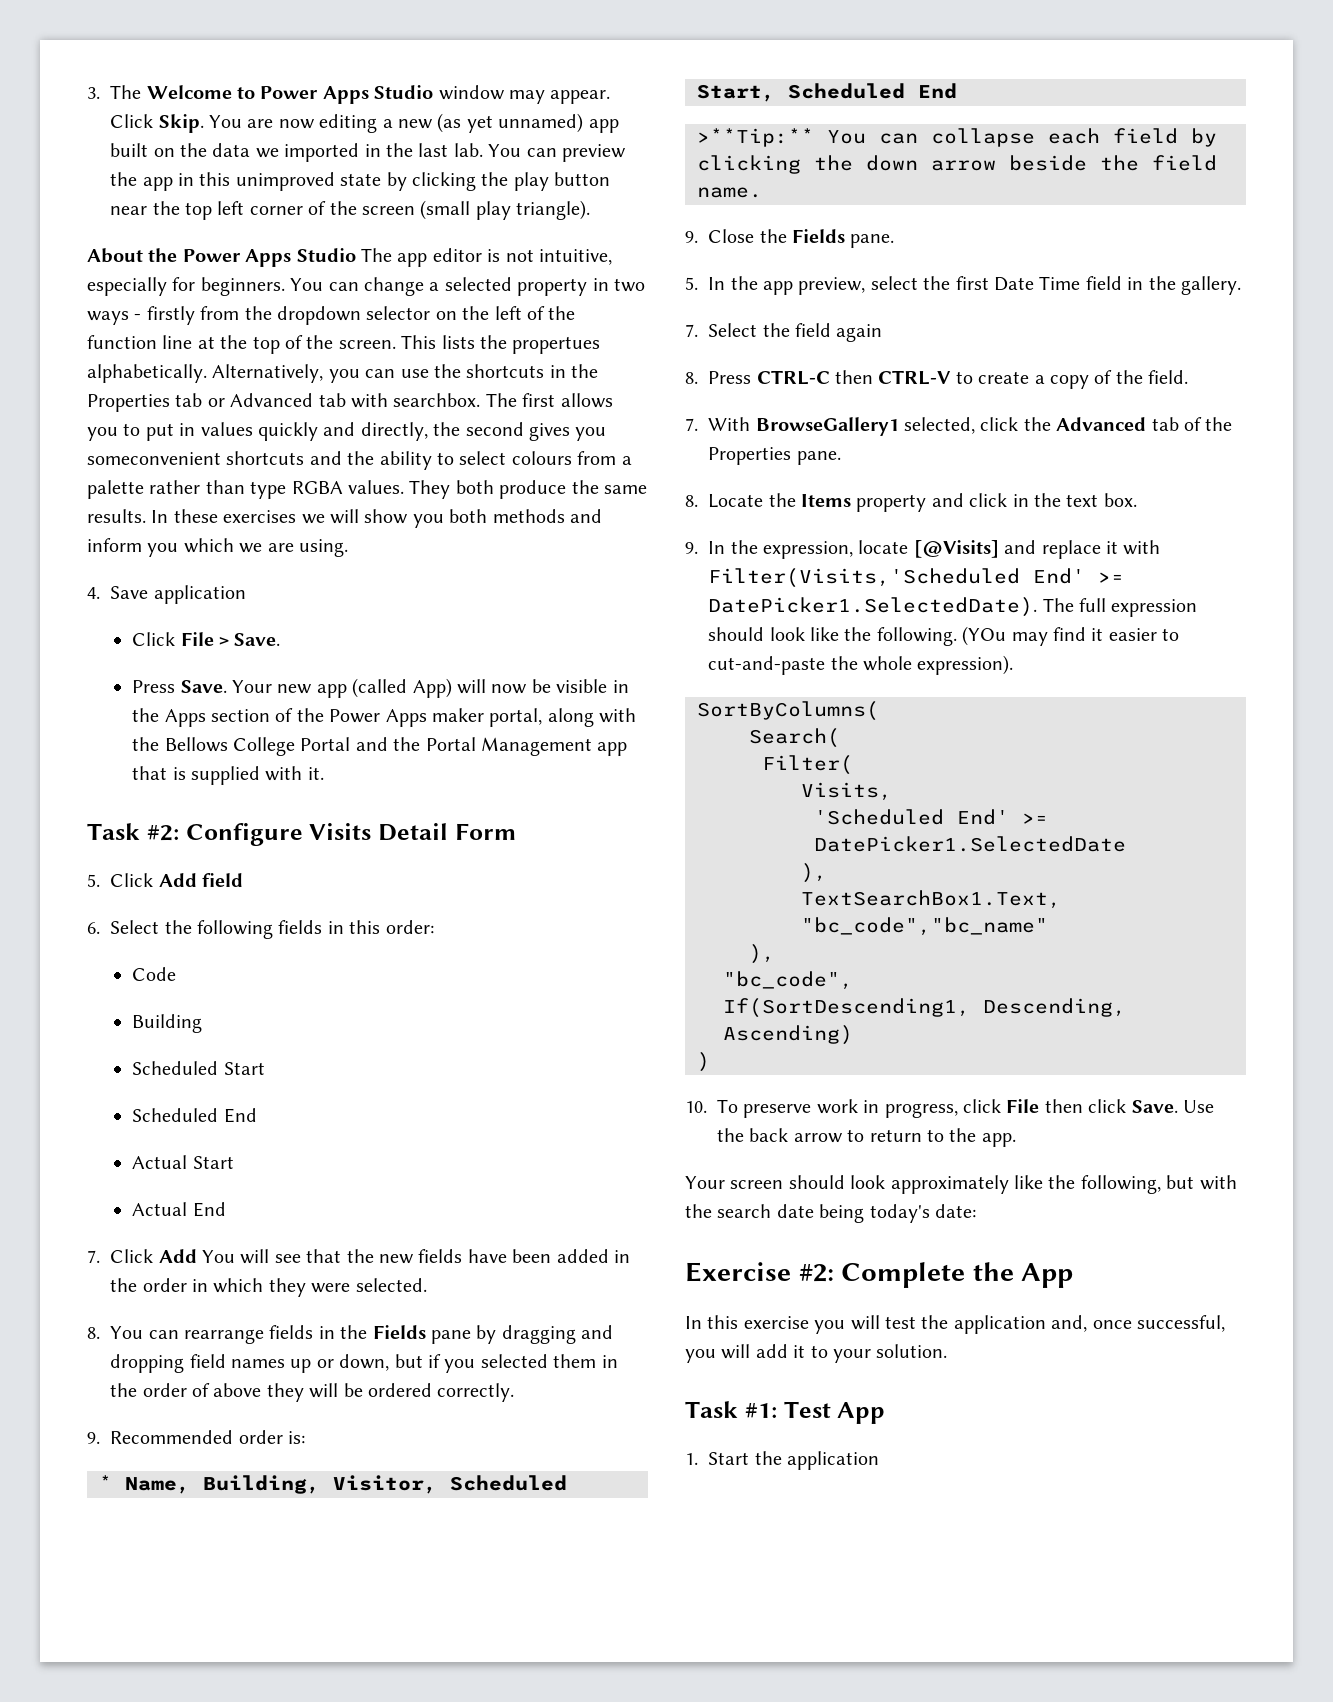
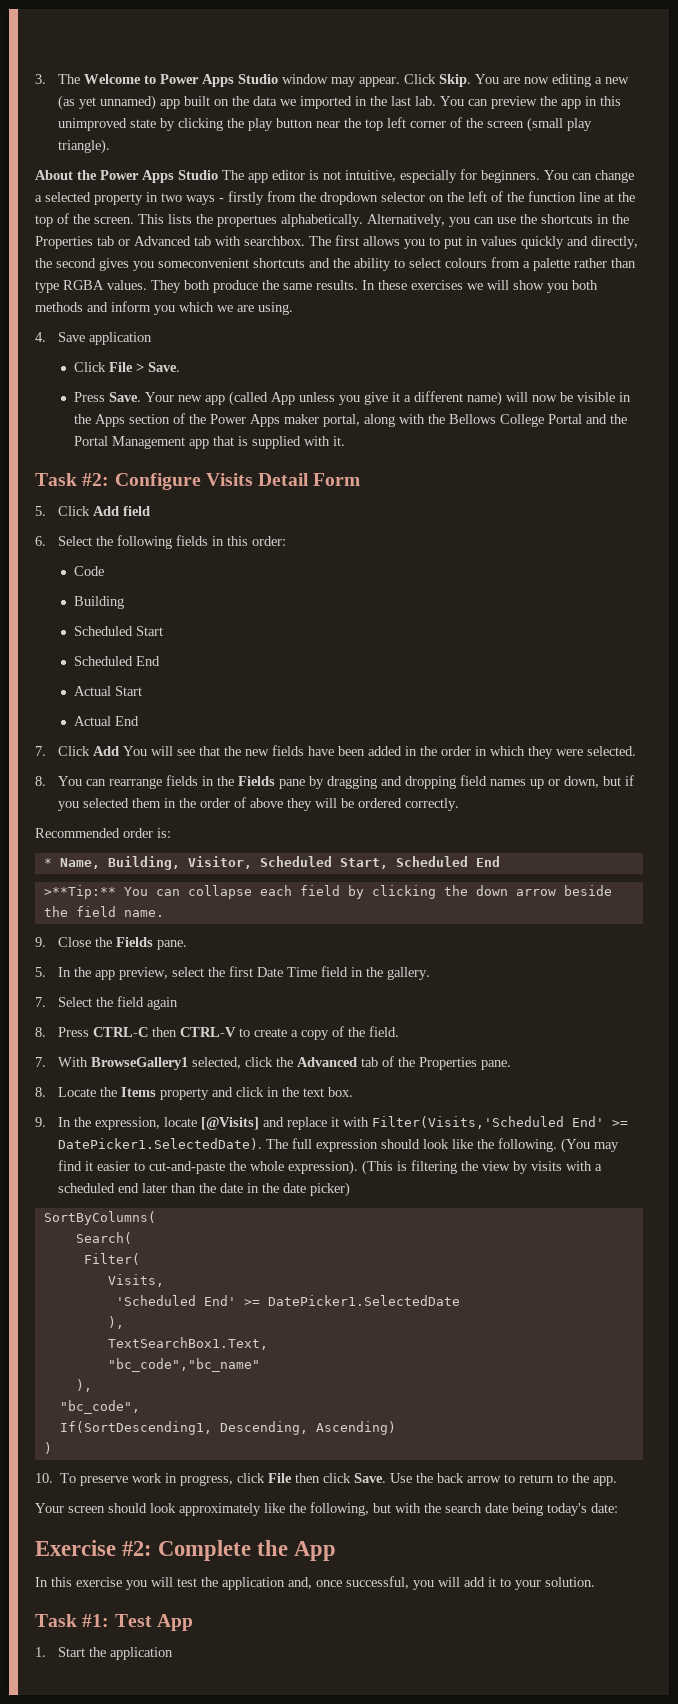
- Your new app (called App) will now be visible in the Apps section of the Power Apps maker portal, along with the Bellows College Portal and the Portal Management app that is supplied with it.
+ Your new app (called App unless you give it a different name) will now be visible in the Apps section of the Power Apps maker portal, along with the Bellows College Portal and the Portal Management app that is supplied with it.
- 9. Recommended order is:
+ Recommended order is:
- (YOu may find it easier to cut-and-paste the whole expression).
+ (You may find it easier to cut-and-paste the whole expression). (This is filtering the view by visits with a scheduled end later than the date in the date picker)

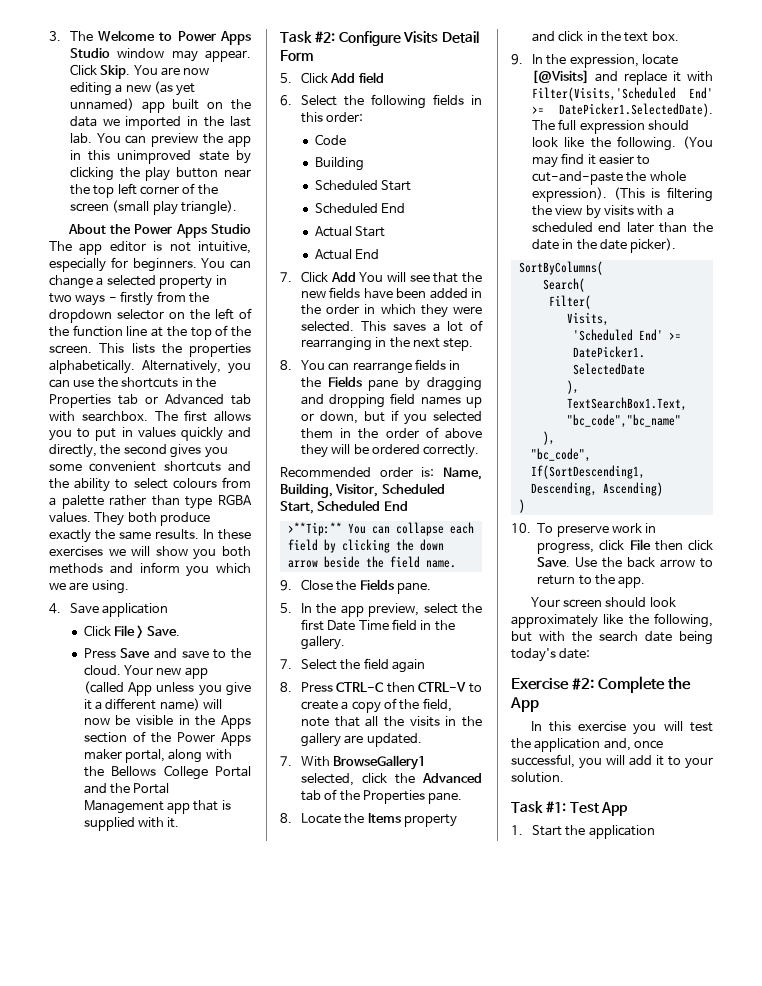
- This lists the propertues alphabetically.
+ This lists the properties alphabetically.
- The first allows you to put in values quickly and directly, the second gives you someconvenient shortcuts and the ability to select colours from a palette rather than type RGBA values.
+ The first allows you to put in values quickly and directly, the second gives you some convenient shortcuts and the ability to select colours from a palette rather than type RGBA values.
- They both produce the same results.
+ They both produce exactly the same results.
- Press Save.
+ Press Save and save to the cloud.
+ This saves a lot of rearranging in the next step.
- Recommended order is:
- * Name, Building, Visitor, Scheduled Start, Scheduled End
+ Recommended order is: Name, Building, Visitor, Scheduled Start, Scheduled End
- 8. Press CTRL-C then CTRL-V to create a copy of the field.
+ 8. Press CTRL-C then CTRL-V to create a copy of the field, note that all the visits in the gallery are updated.
- (This is filtering the view by visits with a scheduled end later than the date in the date picker)
+ (This is filtering the view by visits with a scheduled end later than the date in the date picker).

